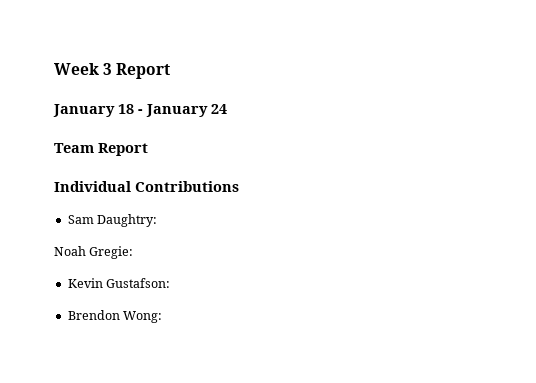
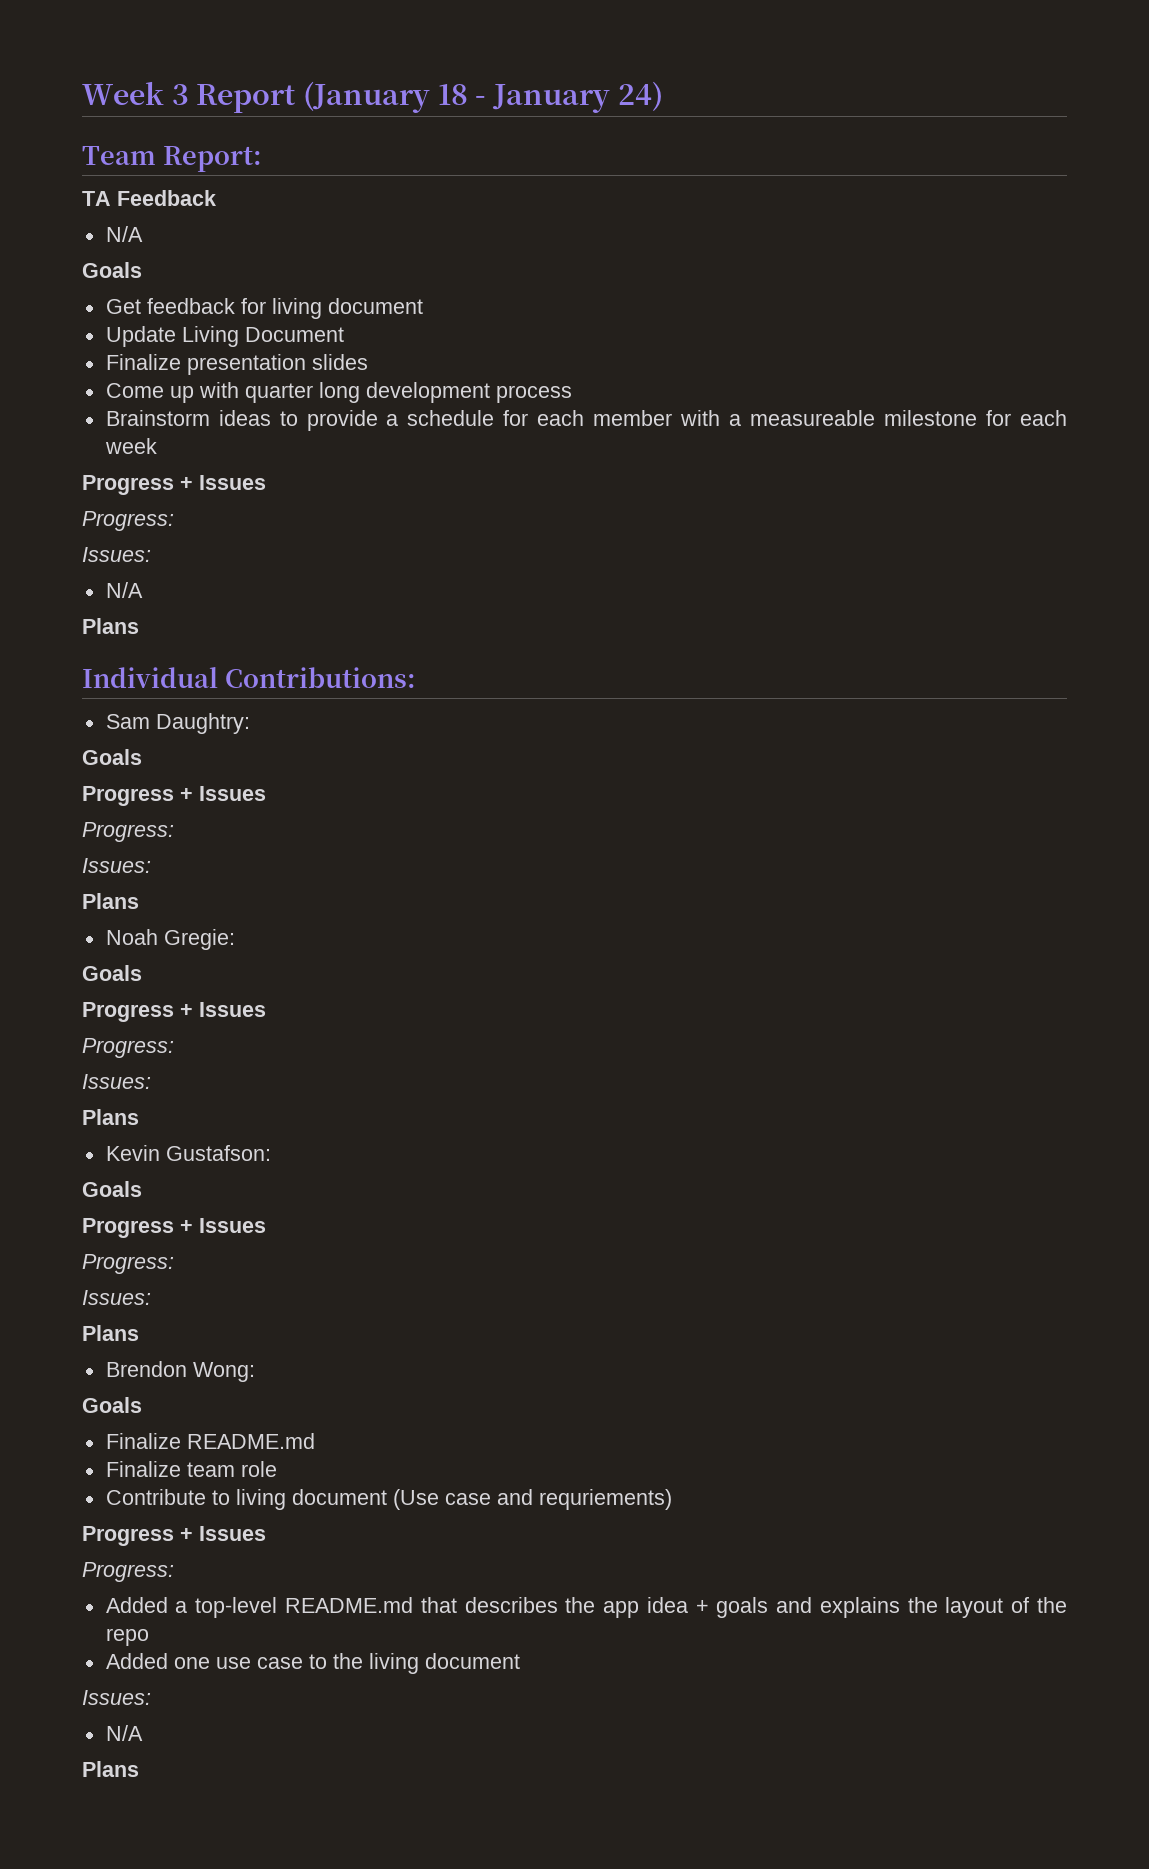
- Week 3 Report
- January 18 - January 24
+ Week 3 Report (January 18 - January 24)
- Team Report
+ Team Report:
+ TA Feedback
+ N/A
+ Goals
+ Get feedback for living document
+ Update Living Document
+ Finalize presentation slides
+ Come up with quarter long development process
+ Brainstorm ideas to provide a schedule for each member with a measureable milestone for each week
+ Progress + Issues
+ Progress:
+ Issues:
+ N/A
+ Plans
- Individual Contributions
+ Individual Contributions:
  Sam Daughtry:
+ Goals
+ Progress + Issues
+ Progress:
+ Issues:
+ Plans
  Noah Gregie:
+ Goals
+ Progress + Issues
+ Progress:
+ Issues:
+ Plans
  Kevin Gustafson:
+ Goals
+ Progress + Issues
+ Progress:
+ Issues:
+ Plans
  Brendon Wong:
+ Goals
+ Finalize README.md
+ Finalize team role
+ Contribute to living document (Use case and requriements)
+ Progress + Issues
+ Progress:
+ Added a top-level README.md that describes the app idea + goals and explains the layout of the repo
+ Added one use case to the living document
+ Issues:
+ N/A
+ Plans

